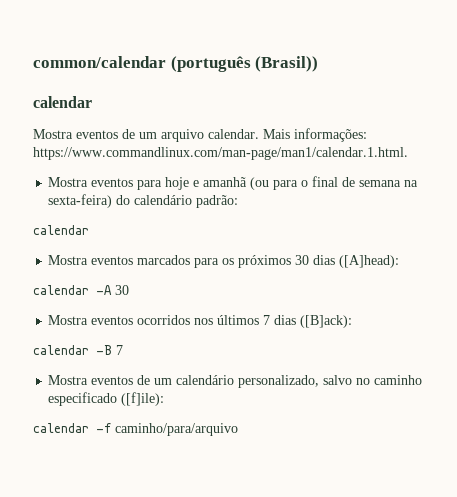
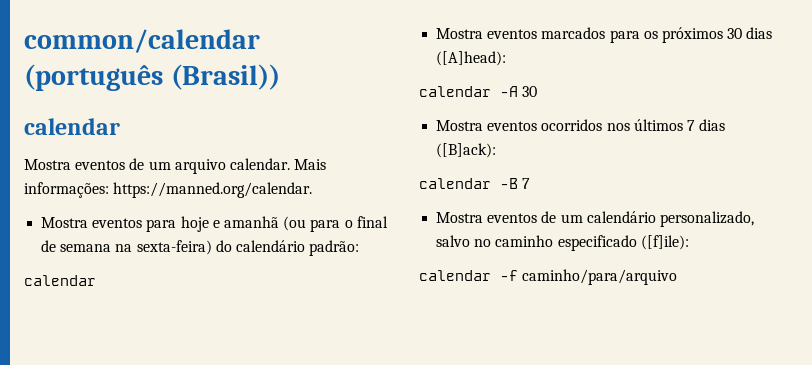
- Mais informações: https://www.commandlinux.com/man-page/man1/calendar.1.html.
+ Mais informações: https://manned.org/calendar.

